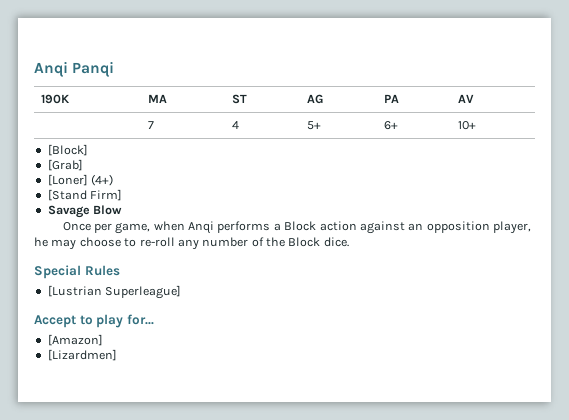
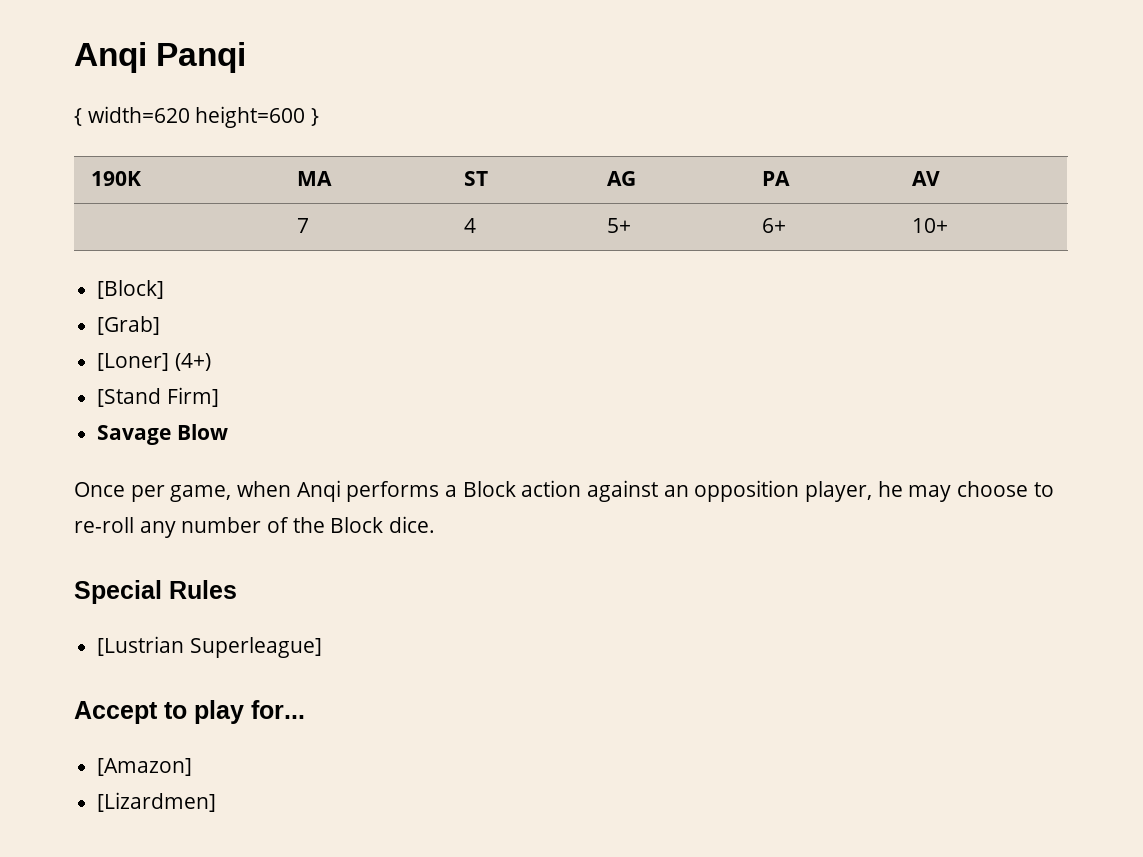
+ { width=620 height=600 }

